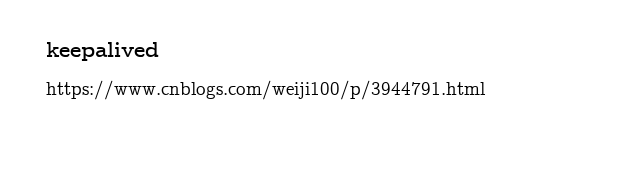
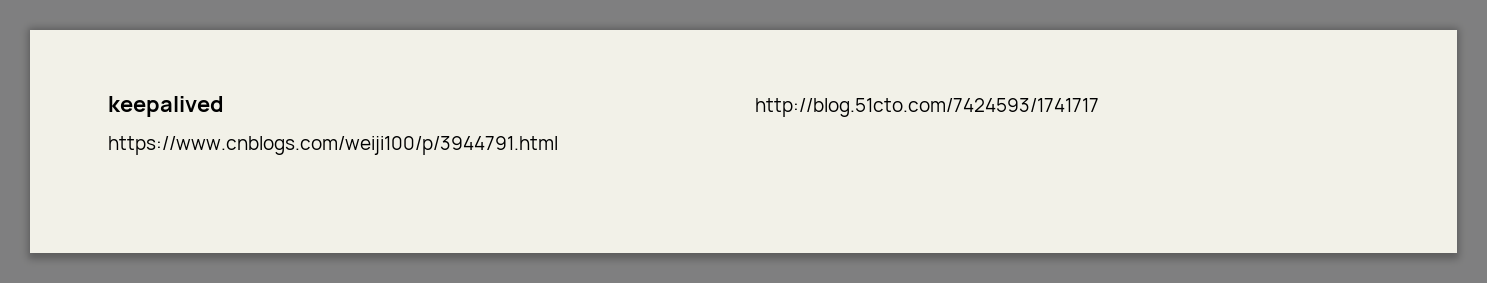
- https://www.cnblogs.com/weiji100/p/3944791.html
+ https://www.cnblogs.com/weiji100/p/3944791.html http://blog.51cto.com/7424593/1741717

